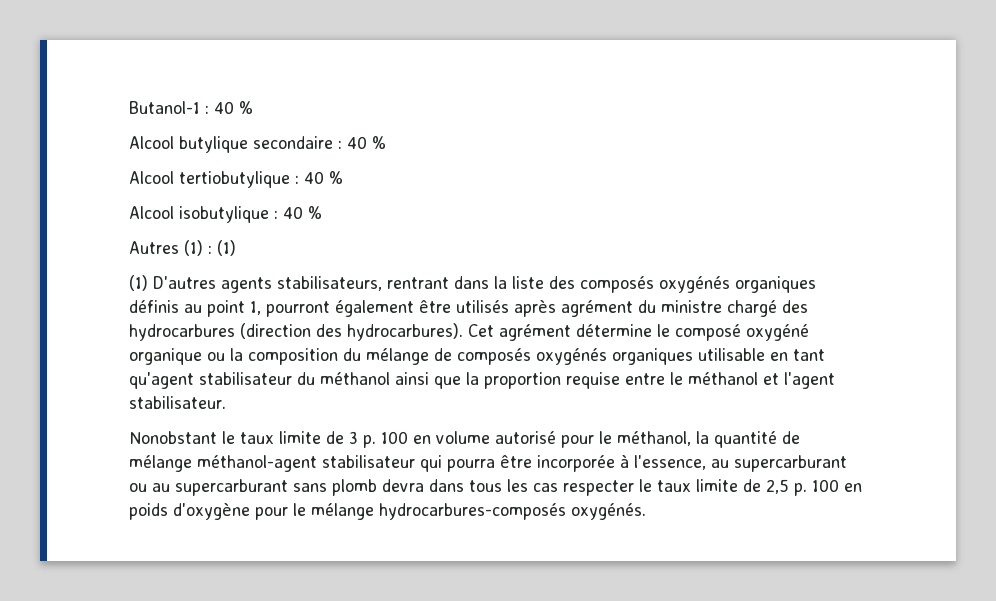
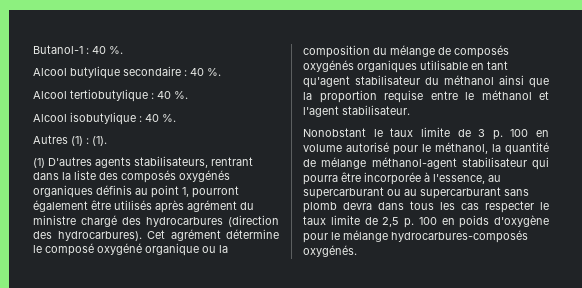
- Butanol-1 : 40 %
+ Butanol-1 : 40 %.
- Alcool butylique secondaire : 40 %
+ Alcool butylique secondaire : 40 %.
- Alcool tertiobutylique : 40 %
+ Alcool tertiobutylique : 40 %.
- Alcool isobutylique : 40 %
+ Alcool isobutylique : 40 %.
- Autres (1) : (1)
+ Autres (1) : (1).

